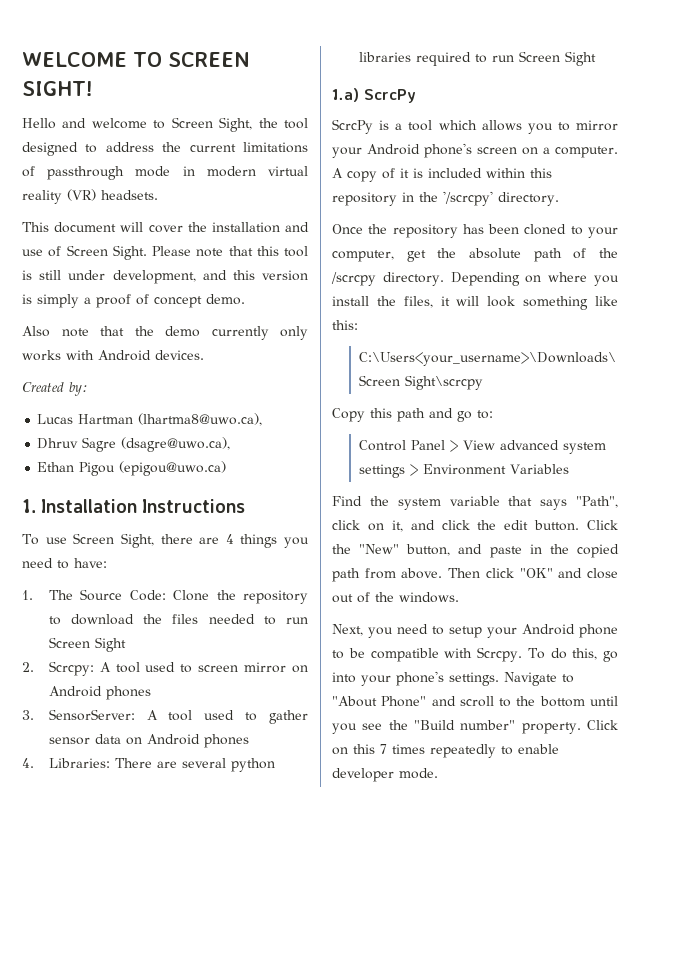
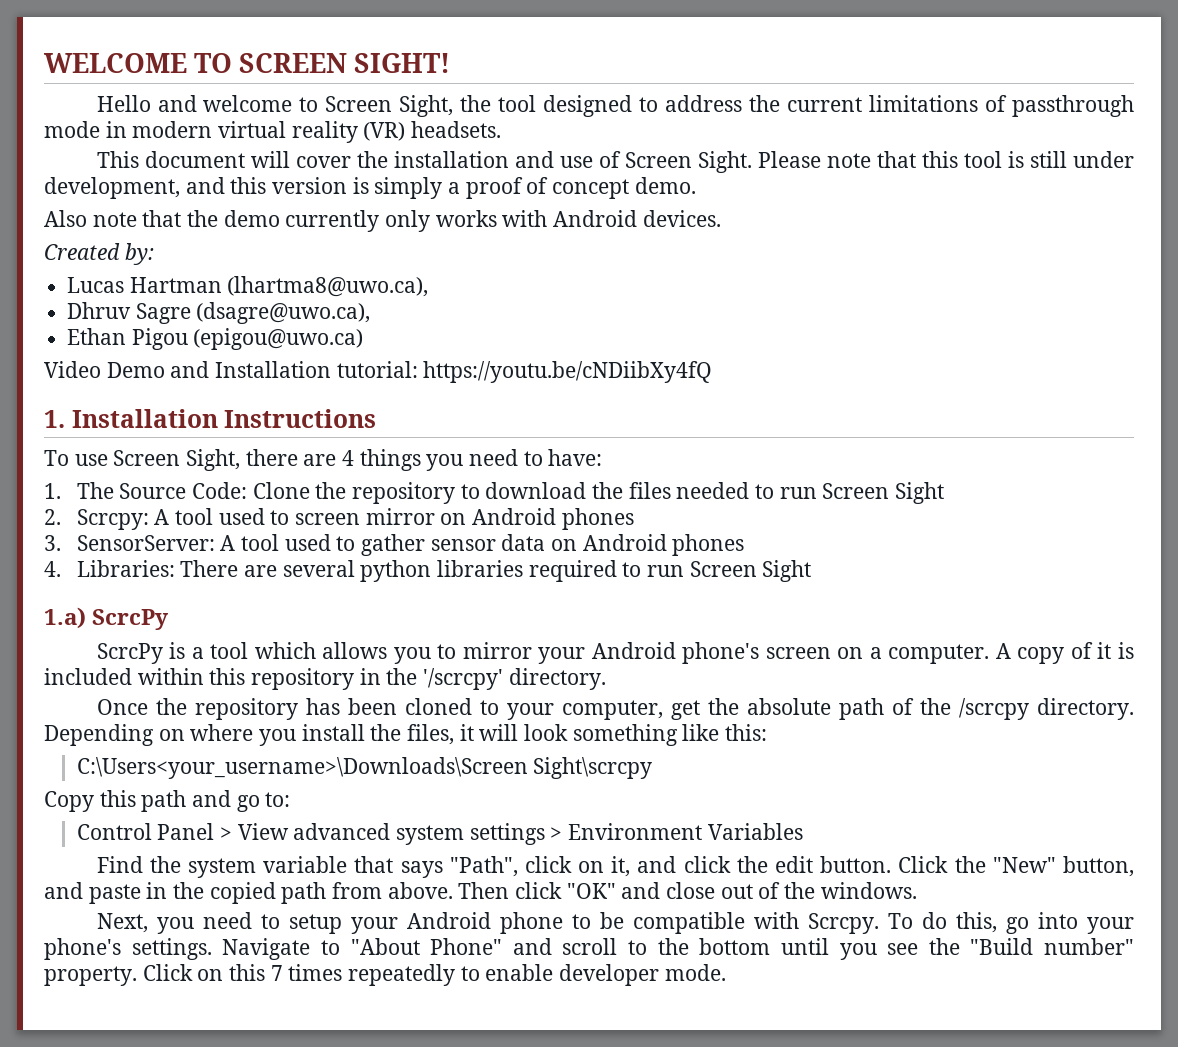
+ Video Demo and Installation tutorial: https://youtu.be/cNDiibXy4fQ

